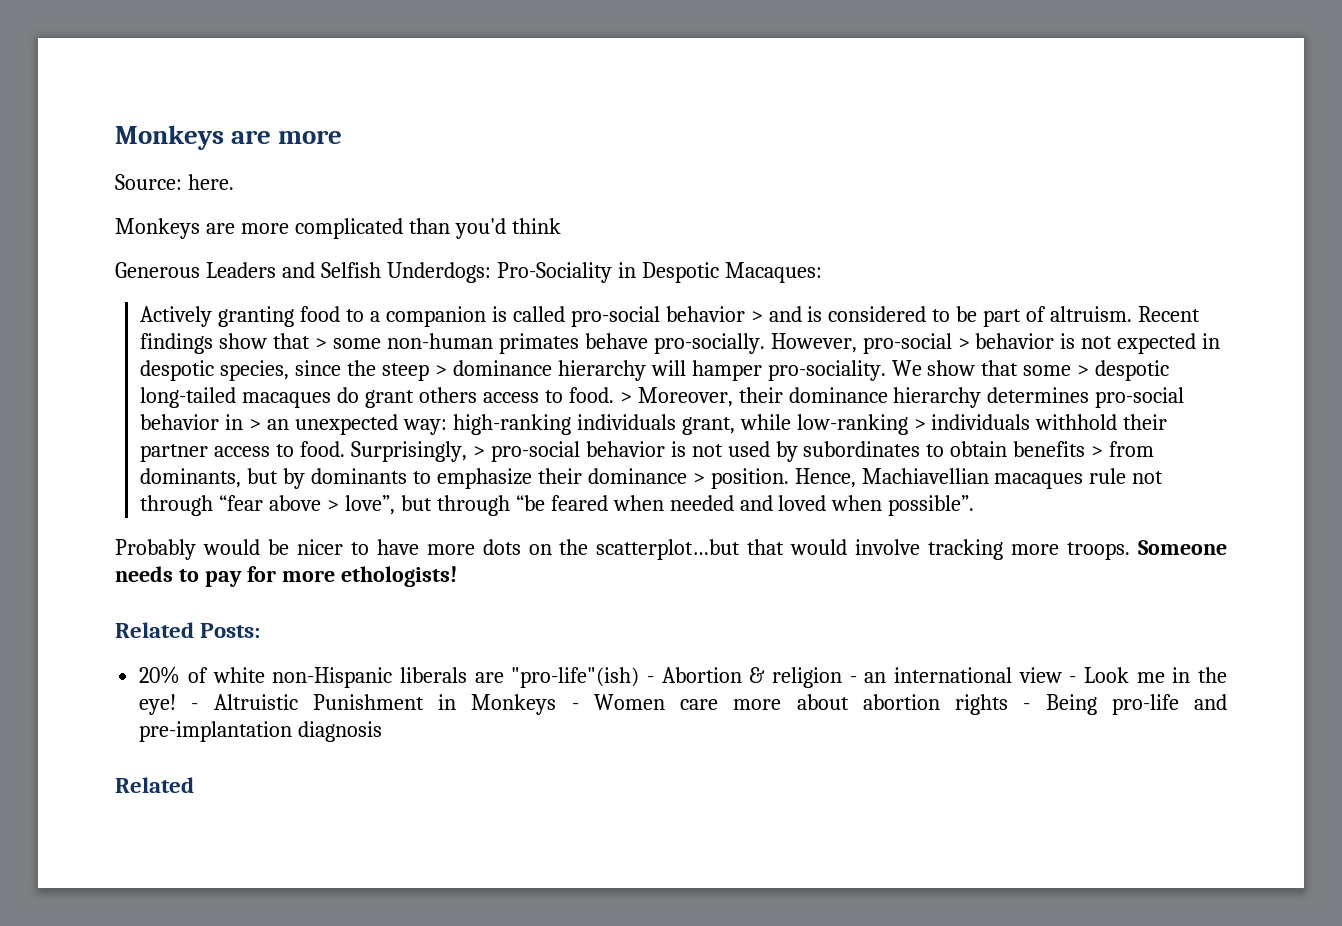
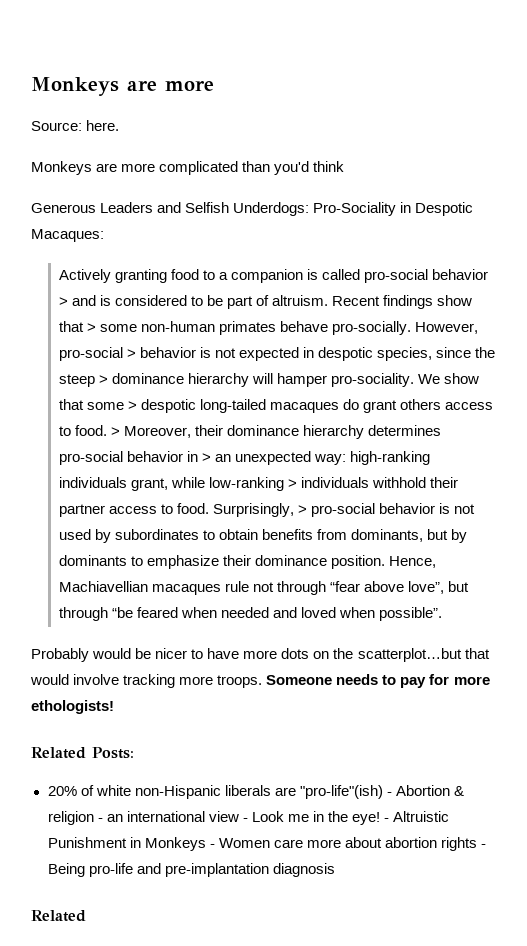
- Surprisingly, > pro-social behavior is not used by subordinates to obtain benefits > from dominants, but by dominants to emphasize their dominance > position.
+ Surprisingly, > pro-social behavior is not used by subordinates to obtain benefits from dominants, but by dominants to emphasize their dominance position.
- Hence, Machiavellian macaques rule not through “fear above > love”, but through “be feared when needed and loved when possible”.
+ Hence, Machiavellian macaques rule not through “fear above love”, but through “be feared when needed and loved when possible”.

